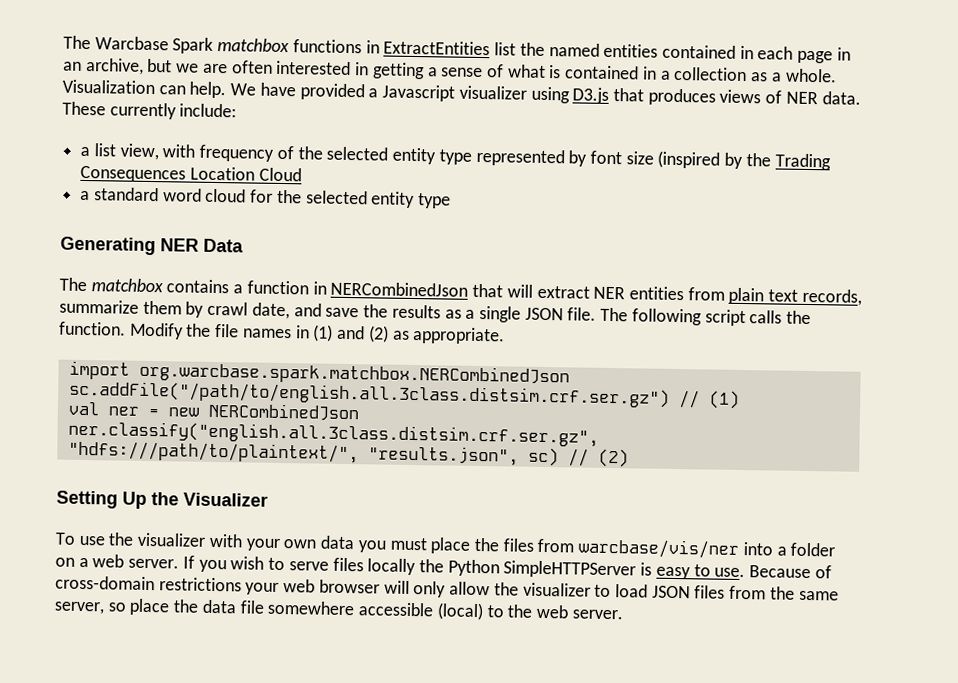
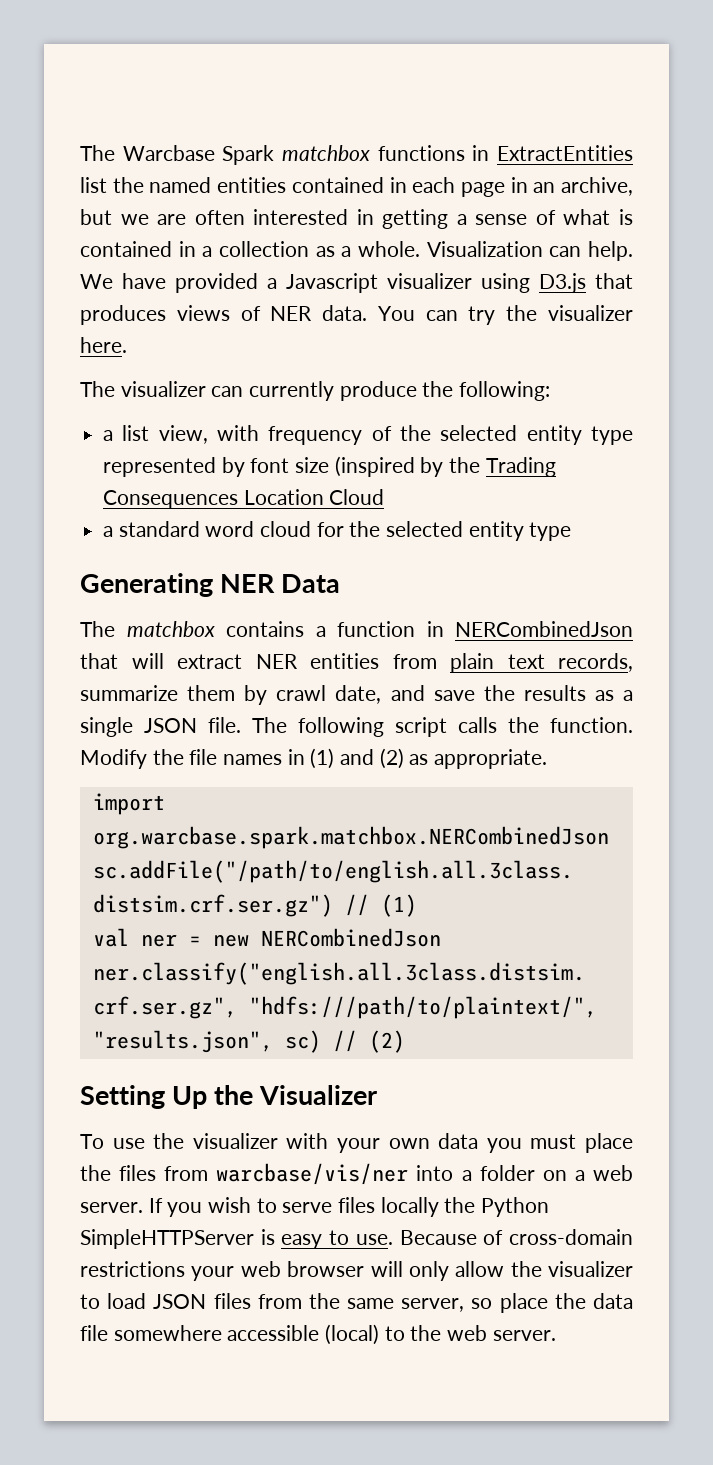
- These currently include:
+ You can try the visualizer here.
+ The visualizer can currently produce the following:

